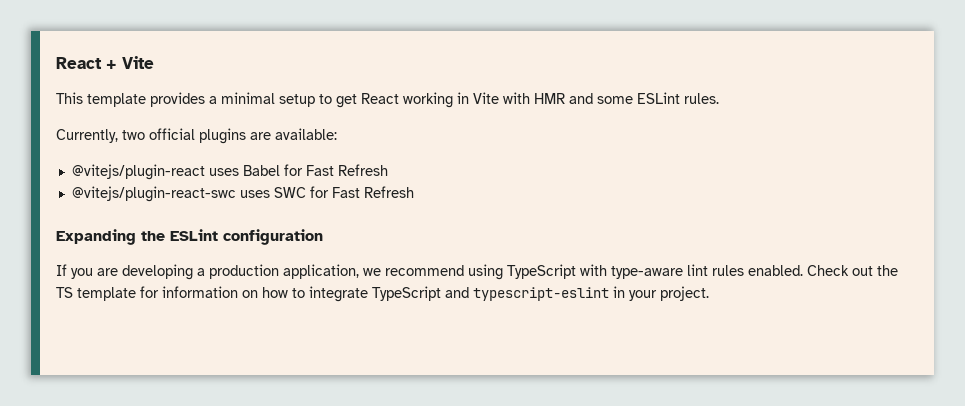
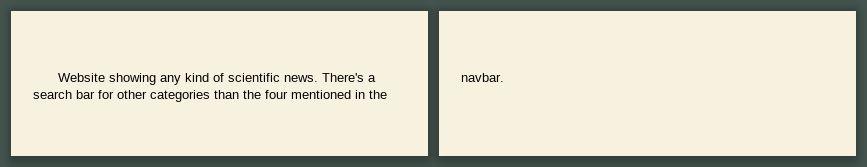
- React + Vite
- This template provides a minimal setup to get React working in Vite with HMR and some ESLint rules.
- Currently, two official plugins are available:
- @vitejs/plugin-react uses Babel for Fast Refresh
- @vitejs/plugin-react-swc uses SWC for Fast Refresh
- Expanding the ESLint configuration
- If you are developing a production application, we recommend using TypeScript with type-aware lint rules enabled. Check out the TS template for information on how to integrate TypeScript and typescript-eslint in your project.
+ Website showing any kind of scientific news. There's a search bar for other categories than the four mentioned in the navbar.

